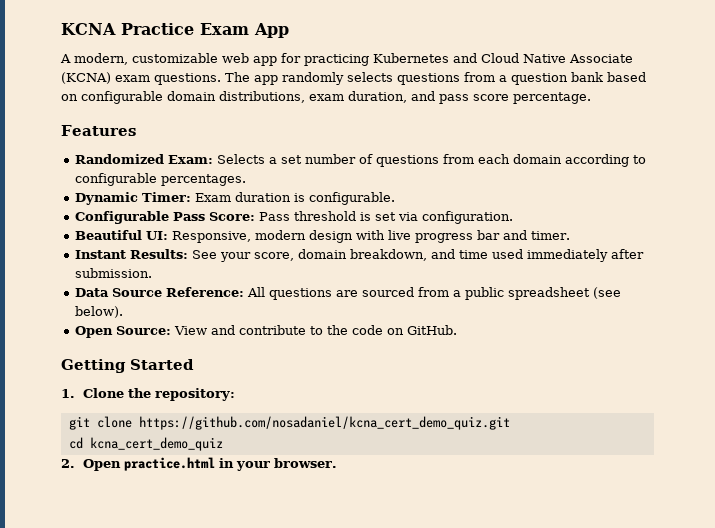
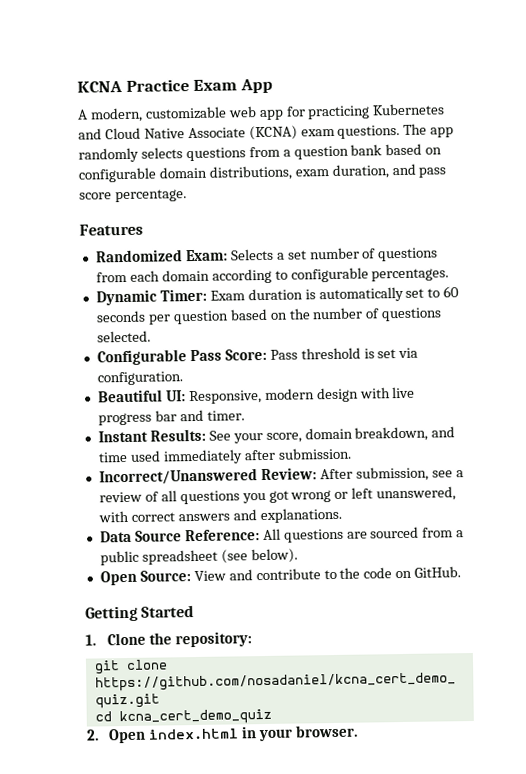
- Dynamic Timer: Exam duration is configurable.
+ Dynamic Timer: Exam duration is automatically set to 60 seconds per question based on the number of questions selected.
+ Incorrect/Unanswered Review: After submission, see a review of all questions you got wrong or left unanswered, with correct answers and explanations.
- 2. Open practice.html in your browser.
+ 2. Open index.html in your browser.

